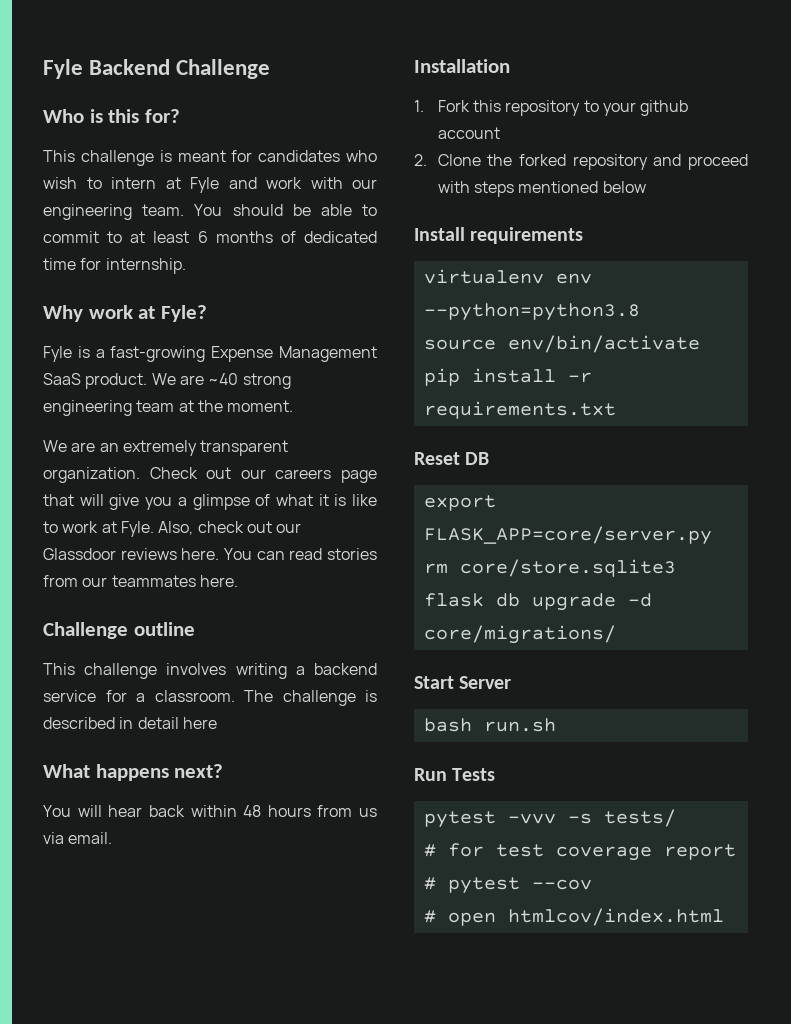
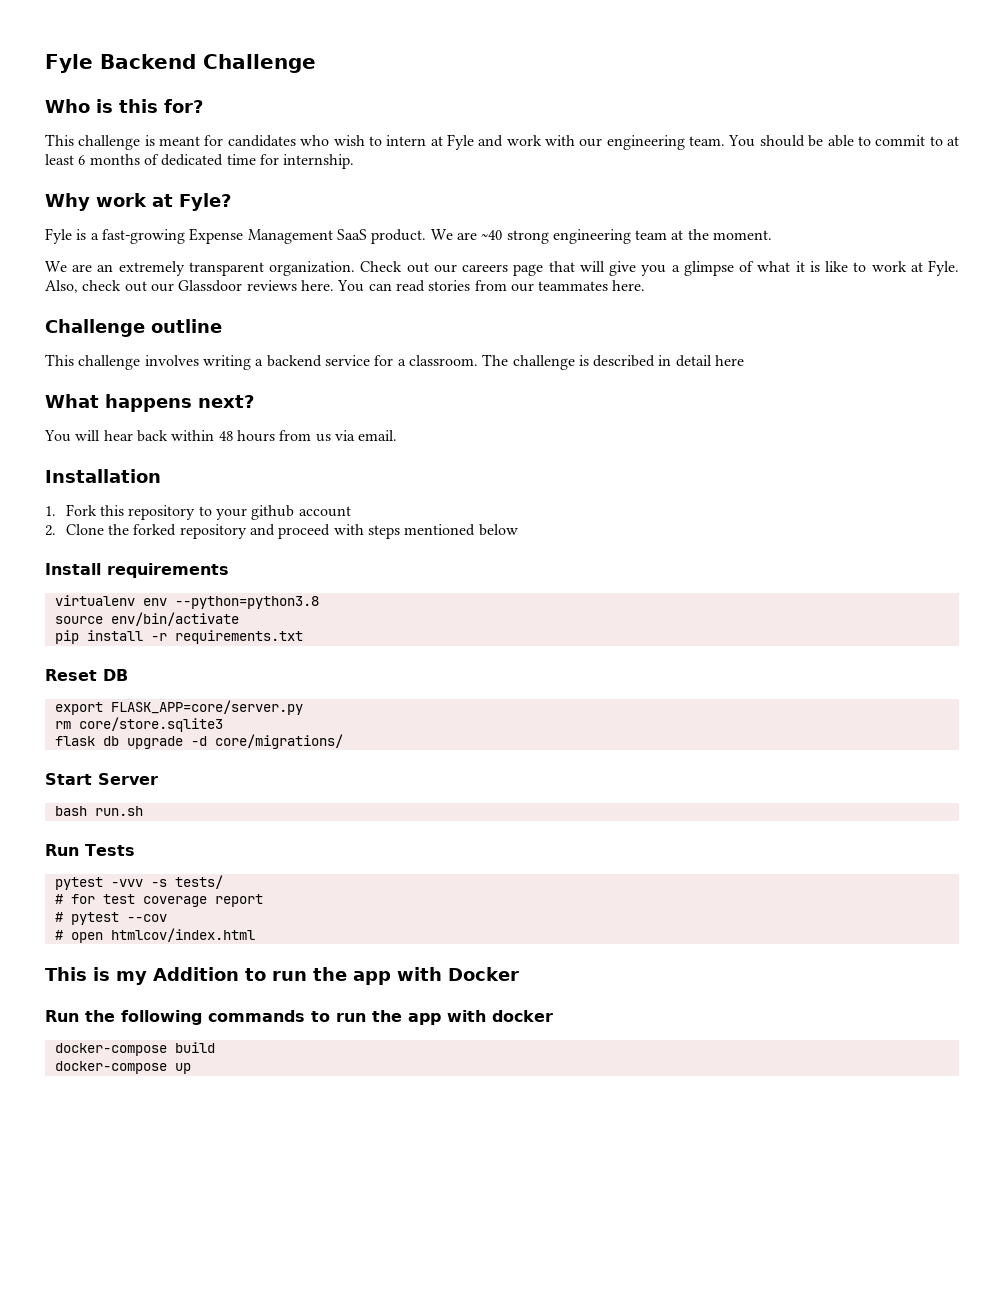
+ This is my Addition to run the app with Docker
+ Run the following commands to run the app with docker
+ docker-compose build
+ docker-compose up

